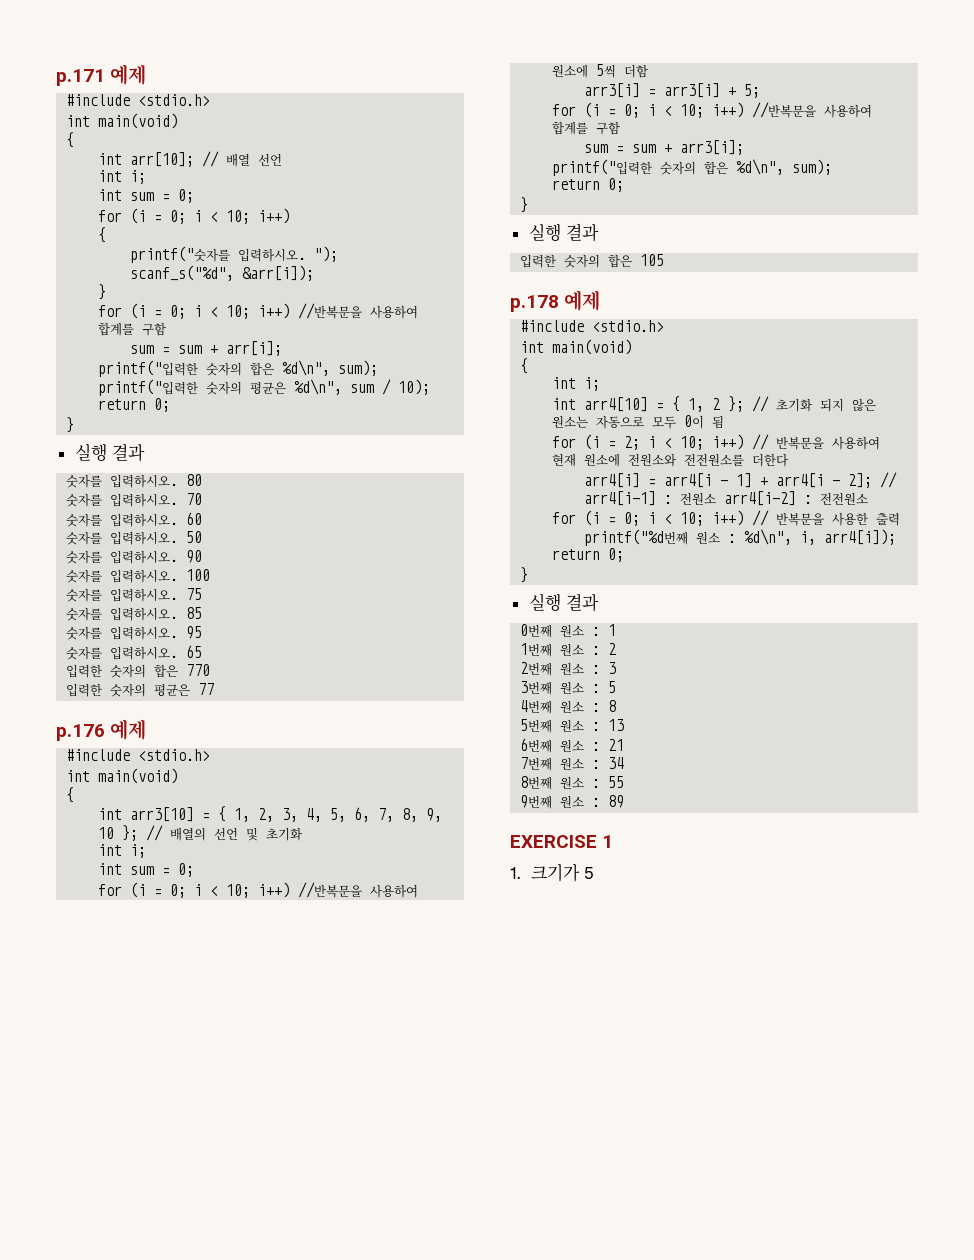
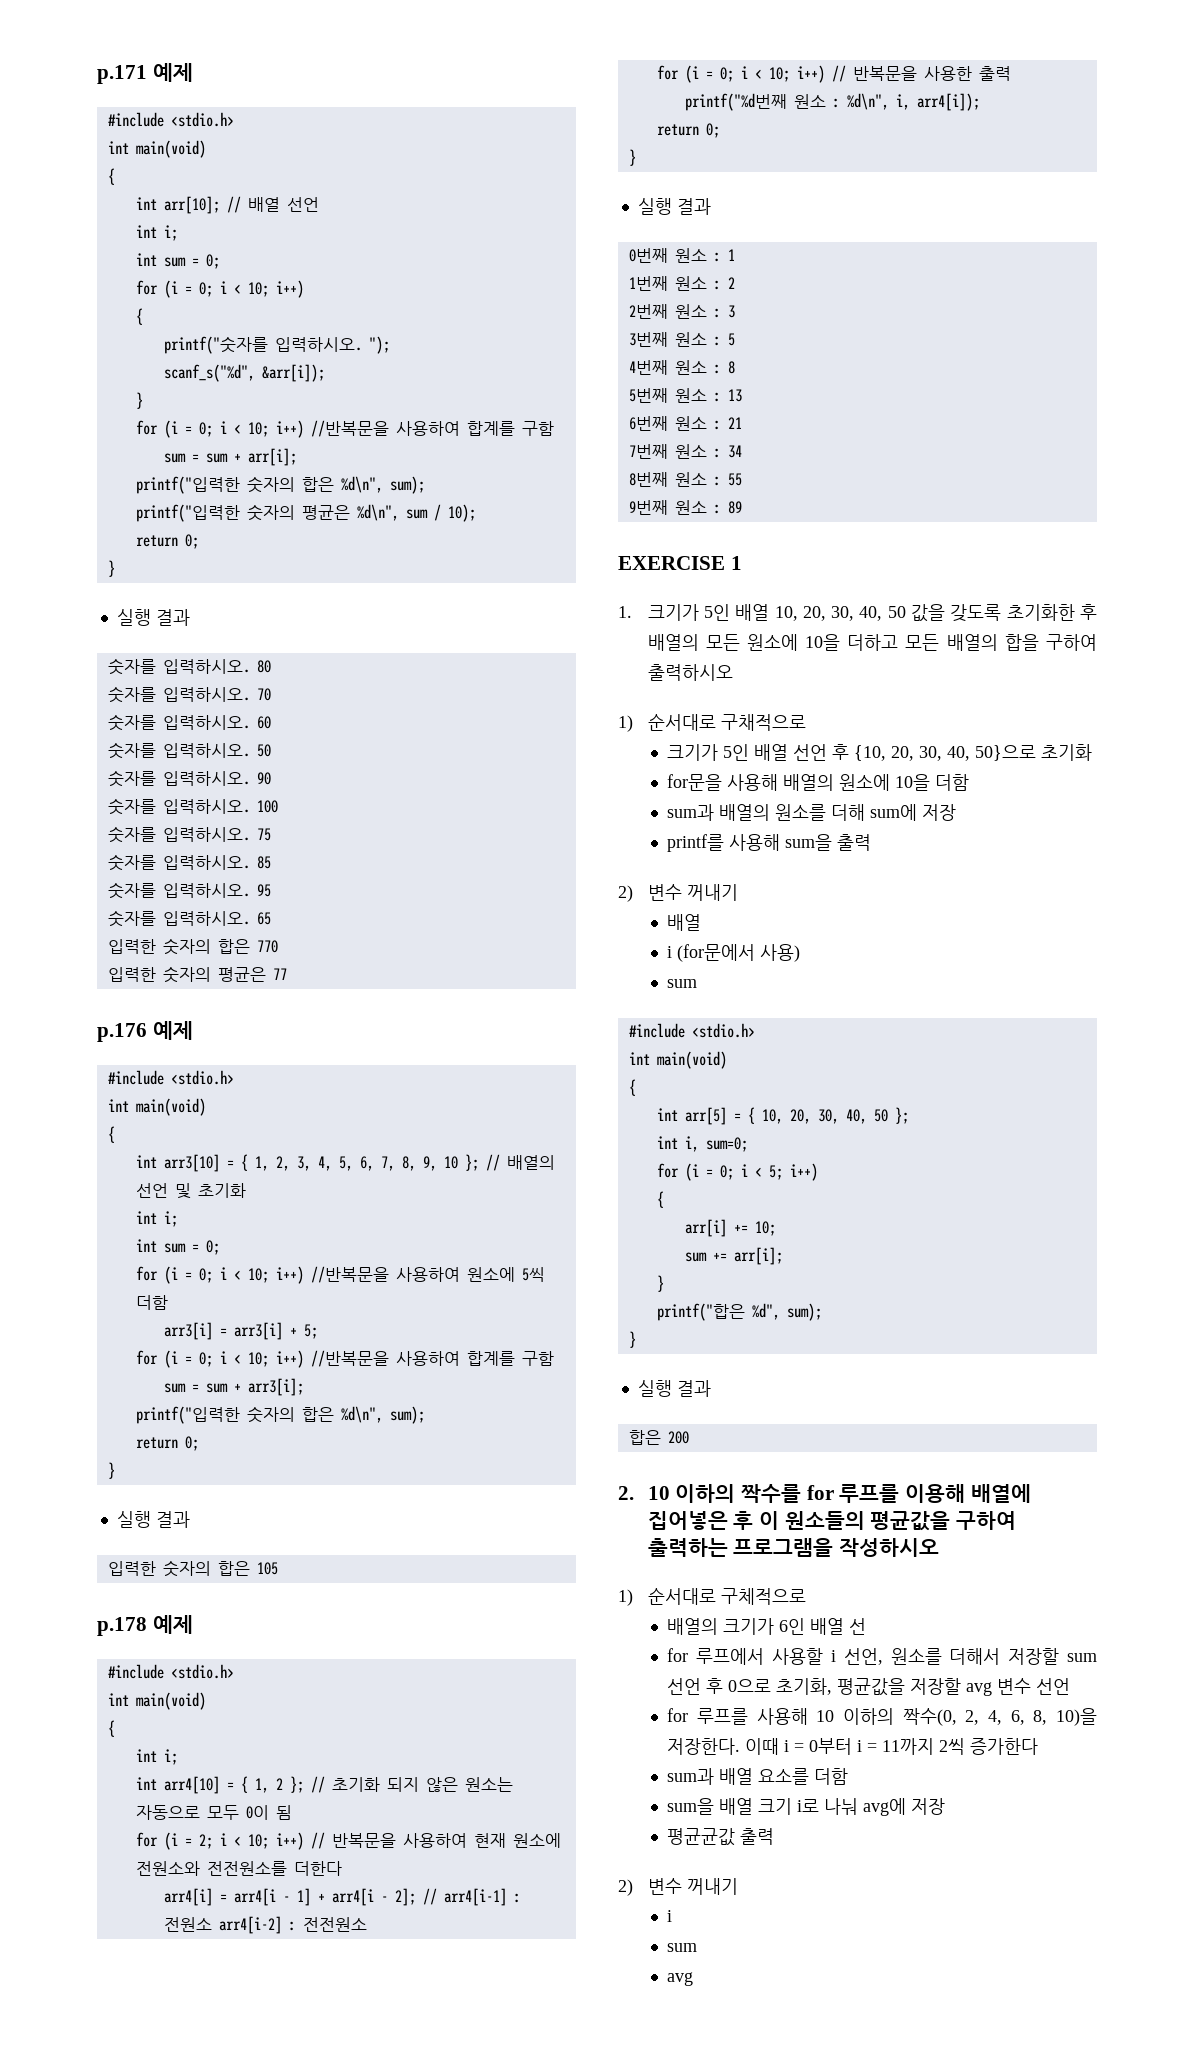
- 1. 크기가 5
+ 1. 크기가 5인 배열 10, 20, 30, 40, 50 값을 갖도록 초기화한 후 배열의 모든 원소에 10을 더하고 모든 배열의 합을 구하여 출력하시오
+ 1) 순서대로 구채적으로
+ 크기가 5인 배열 선언 후 {10, 20, 30, 40, 50}으로 초기화
+ for문을 사용해 배열의 원소에 10을 더함
+ sum과 배열의 원소를 더해 sum에 저장
+ printf를 사용해 sum을 출력
+ 2) 변수 꺼내기
+ 배열
+ i (for문에서 사용)
+ sum
+ #include <stdio.h>
+ int main(void)
+ {
+ int arr[5] = { 10, 20, 30, 40, 50 };
+ int i, sum=0;
+ for (i = 0; i < 5; i++)
+ {
+ arr[i] += 10;
+ sum += arr[i];
+ }
+ printf("합은 %d", sum);
+ }
+ 실행 결과
+ 합은 200
+ 2. 10 이하의 짝수를 for 루프를 이용해 배열에 집어넣은 후 이 원소들의 평균값을 구하여 출력하는 프로그램을 작성하시오
+ 1) 순서대로 구체적으로
+ 배열의 크기가 6인 배열 선
+ for 루프에서 사용할 i 선언, 원소를 더해서 저장할 sum 선언 후 0으로 초기화, 평균값을 저장할 avg 변수 선언
+ for 루프를 사용해 10 이하의 짝수(0, 2, 4, 6, 8, 10)을 저장한다. 이때 i = 0부터 i = 11까지 2씩 증가한다
+ sum과 배열 요소를 더함
+ sum을 배열 크기 i로 나눠 avg에 저장
+ 평균균값 출력
+ 2) 변수 꺼내기
+ i
+ sum
+ avg

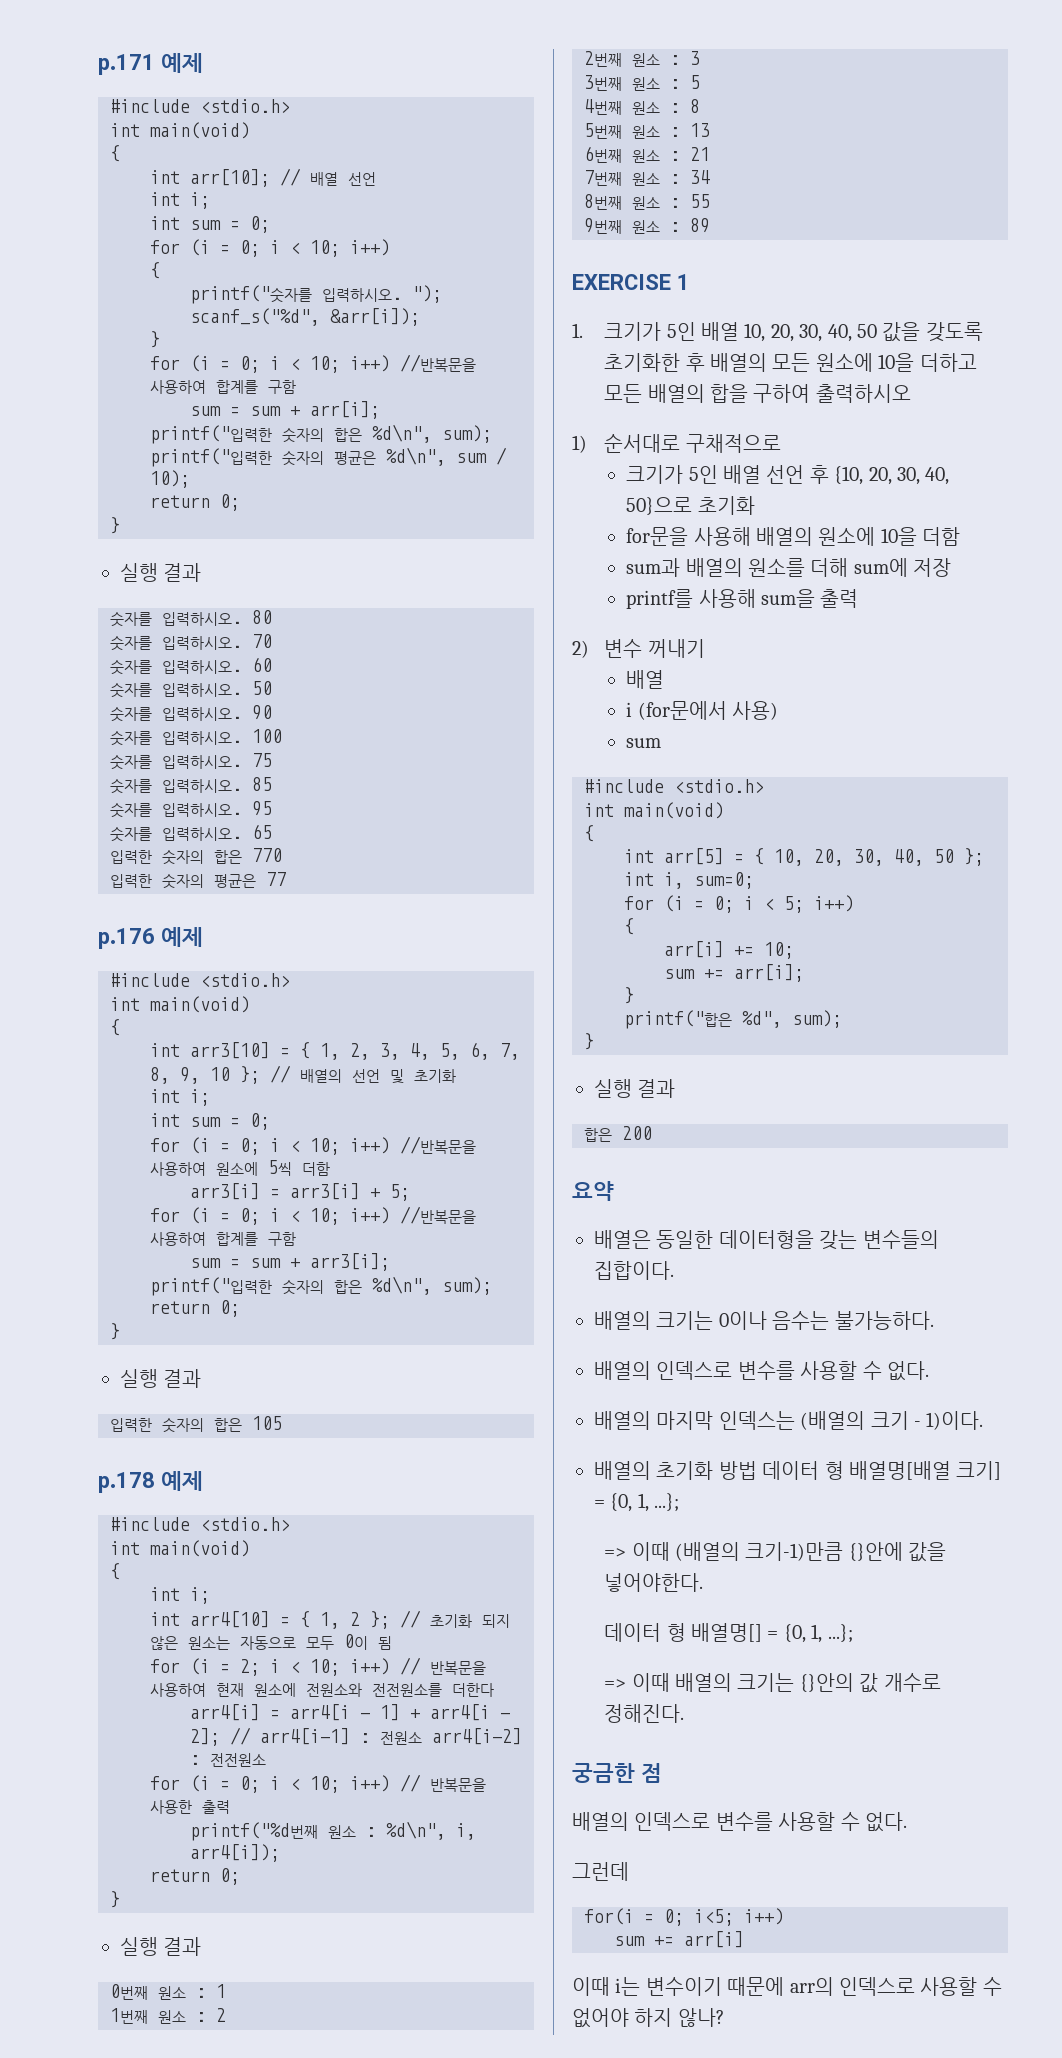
- 2. 10 이하의 짝수를 for 루프를 이용해 배열에 집어넣은 후 이 원소들의 평균값을 구하여 출력하는 프로그램을 작성하시오
- 1) 순서대로 구체적으로
- 배열의 크기가 6인 배열 선
- for 루프에서 사용할 i 선언, 원소를 더해서 저장할 sum 선언 후 0으로 초기화, 평균값을 저장할 avg 변수 선언
- for 루프를 사용해 10 이하의 짝수(0, 2, 4, 6, 8, 10)을 저장한다. 이때 i = 0부터 i = 11까지 2씩 증가한다
- sum과 배열 요소를 더함
- sum을 배열 크기 i로 나눠 avg에 저장
- 평균균값 출력
- 2) 변수 꺼내기
- i
- sum
- avg
+ 요약
+ 배열은 동일한 데이터형을 갖는 변수들의 집합이다.
+ 배열의 크기는 0이나 음수는 불가능하다.
+ 배열의 인덱스로 변수를 사용할 수 없다.
+ 배열의 마지막 인덱스는 (배열의 크기 - 1)이다.
+ 배열의 초기화 방법 데이터 형 배열명[배열 크기] = {0, 1, ...};
+ => 이때 (배열의 크기-1)만큼 {}안에 값을 넣어야한다.
+ 데이터 형 배열명[] = {0, 1, ...};
+ => 이때 배열의 크기는 {}안의 값 개수로 정해진다.
+ 궁금한 점
+ 배열의 인덱스로 변수를 사용할 수 없다.
+ 그런데
+ for(i = 0; i<5; i++)
+ sum += arr[i]
+ 이때 i는 변수이기 때문에 arr의 인덱스로 사용할 수 없어야 하지 않나?

